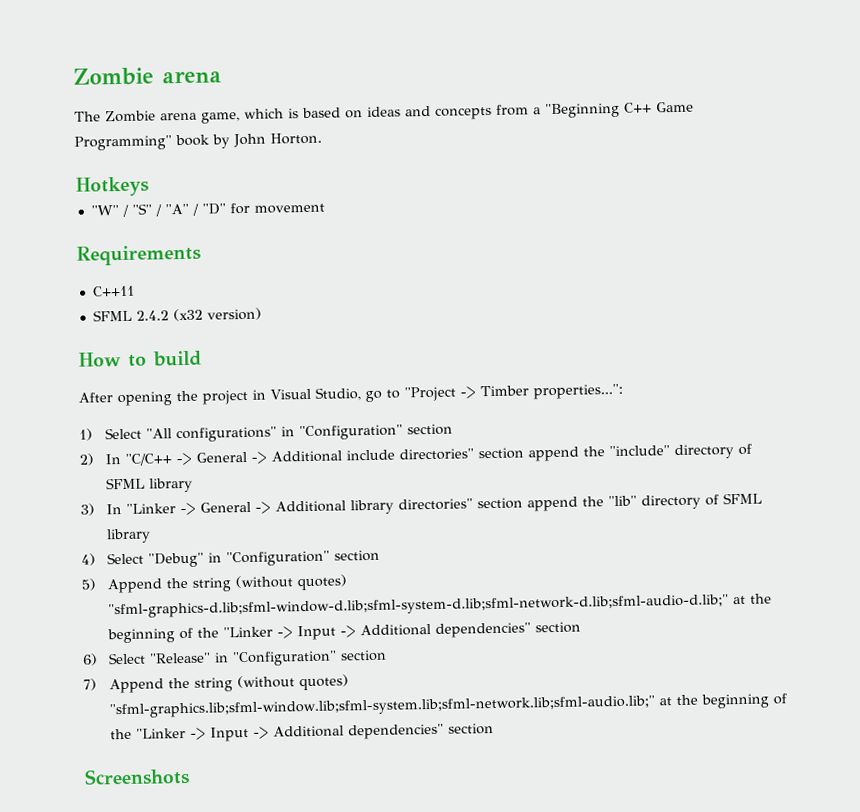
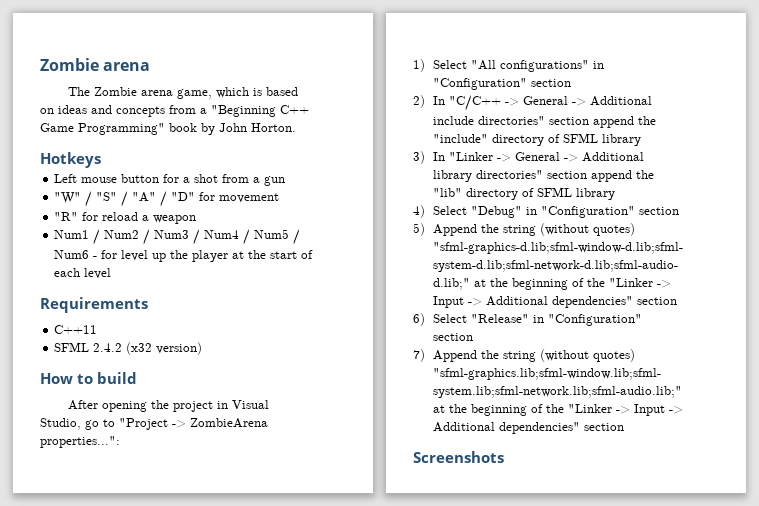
+ Left mouse button for a shot from a gun
+ "R" for reload a weapon
+ Num1 / Num2 / Num3 / Num4 / Num5 / Num6 - for level up the player at the start of each level
- After opening the project in Visual Studio, go to "Project -> Timber properties...":
+ After opening the project in Visual Studio, go to "Project -> ZombieArena properties...":

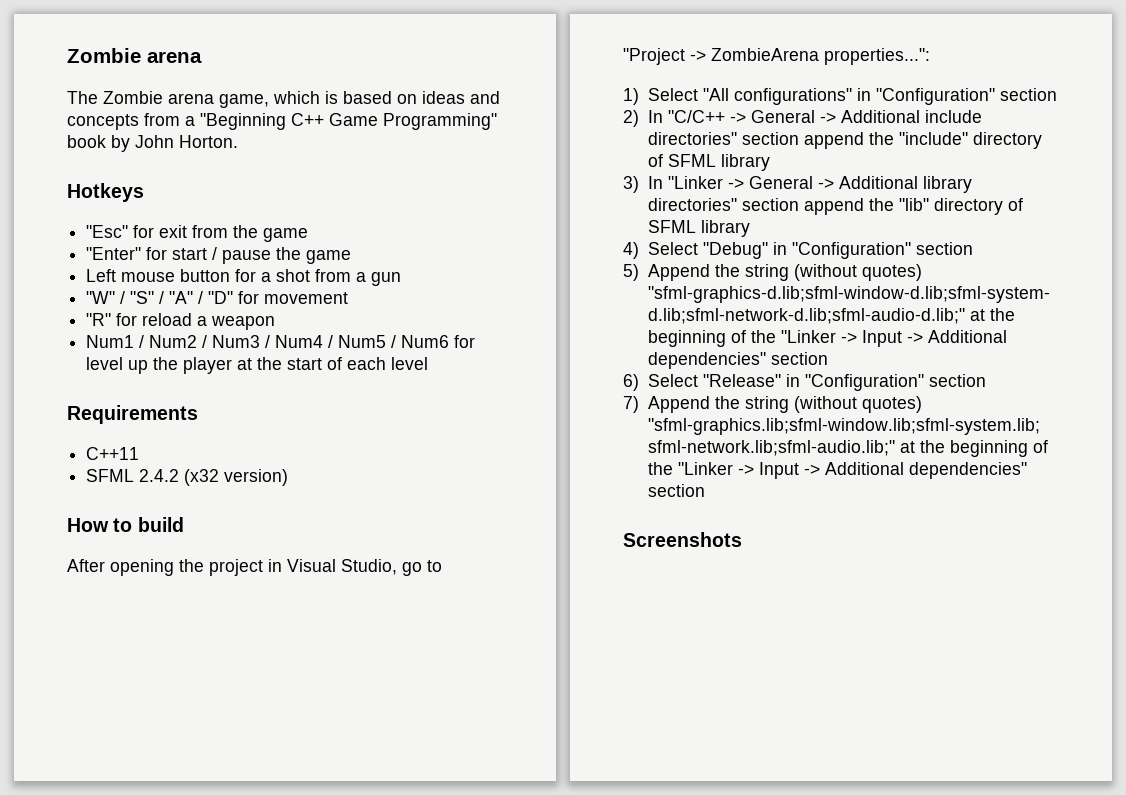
+ "Esc" for exit from the game
+ "Enter" for start / pause the game
- Num1 / Num2 / Num3 / Num4 / Num5 / Num6 - for level up the player at the start of each level
+ Num1 / Num2 / Num3 / Num4 / Num5 / Num6 for level up the player at the start of each level

